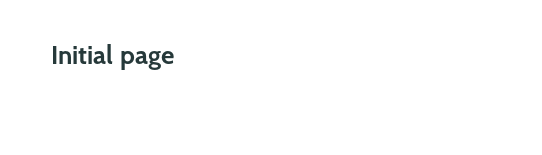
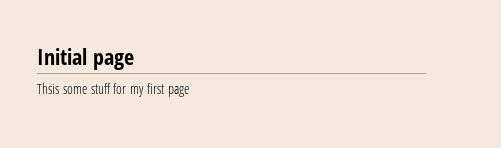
+ Thsis some stuff for my first page

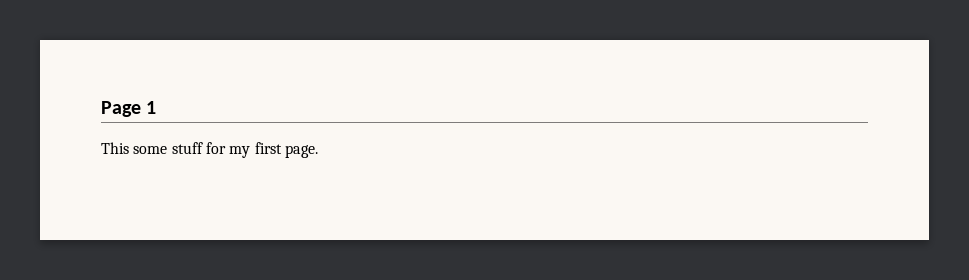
- Initial page
- Thsis some stuff for my first page
+ Page 1
+ This some stuff for my first page.

